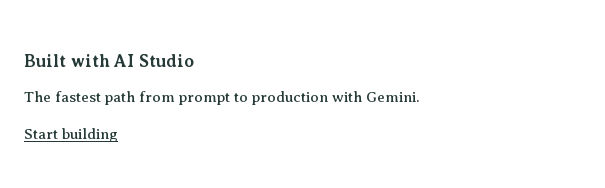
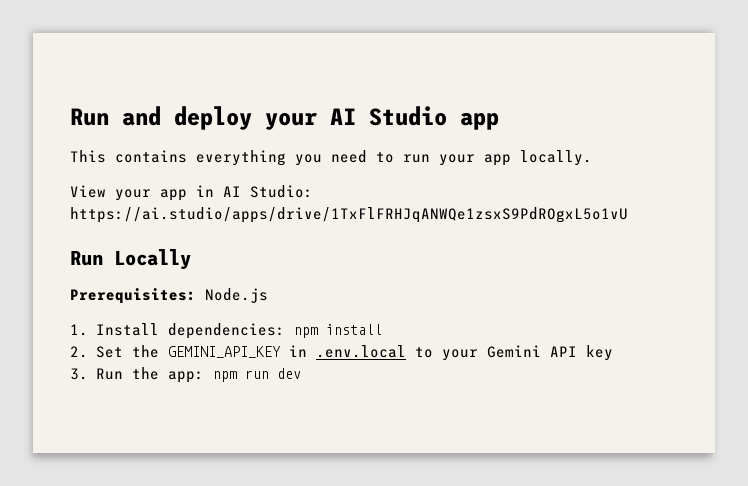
- Built with AI Studio
- The fastest path from prompt to production with Gemini.
- Start building
+ Run and deploy your AI Studio app
+ This contains everything you need to run your app locally.
+ View your app in AI Studio: https://ai.studio/apps/drive/1TxFlFRHJqANWQe1zsxS9PdROgxL5o1vU
+ Run Locally
+ Prerequisites: Node.js
+ 1. Install dependencies: npm install
+ 2. Set the GEMINI_API_KEY in .env.local to your Gemini API key
+ 3. Run the app: npm run dev

